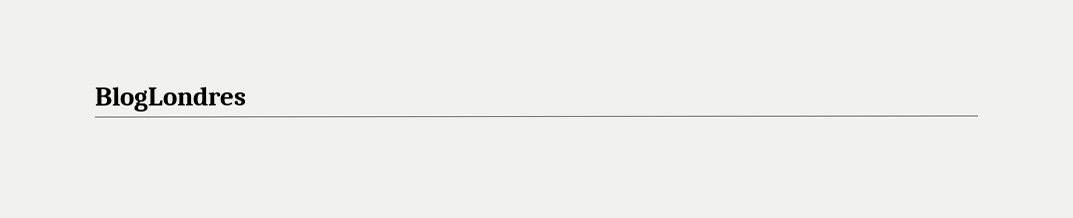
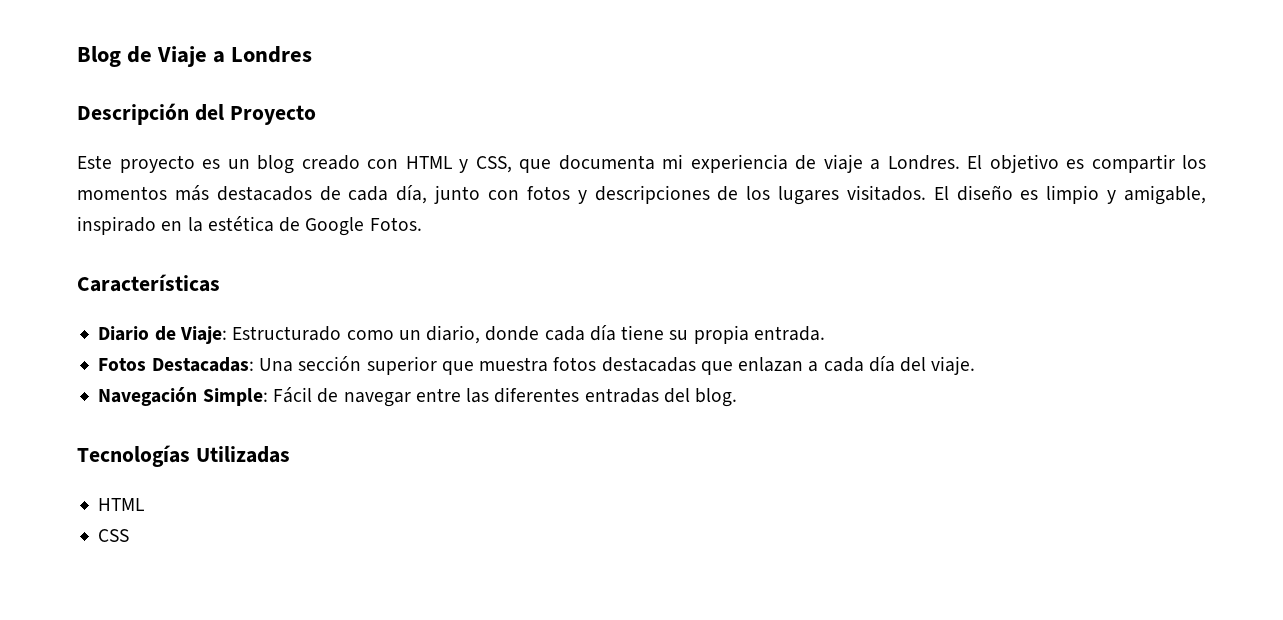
- BlogLondres
+ Blog de Viaje a Londres
+ Descripción del Proyecto
+ Este proyecto es un blog creado con HTML y CSS, que documenta mi experiencia de viaje a Londres. El objetivo es compartir los momentos más destacados de cada día, junto con fotos y descripciones de los lugares visitados. El diseño es limpio y amigable, inspirado en la estética de Google Fotos.
+ Características
+ Diario de Viaje: Estructurado como un diario, donde cada día tiene su propia entrada.
+ Fotos Destacadas: Una sección superior que muestra fotos destacadas que enlazan a cada día del viaje.
+ Navegación Simple: Fácil de navegar entre las diferentes entradas del blog.
+ Tecnologías Utilizadas
+ HTML
+ CSS

